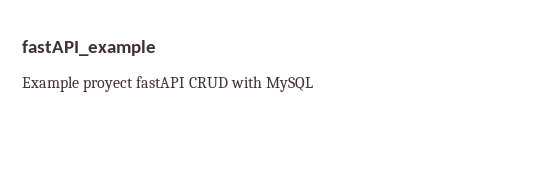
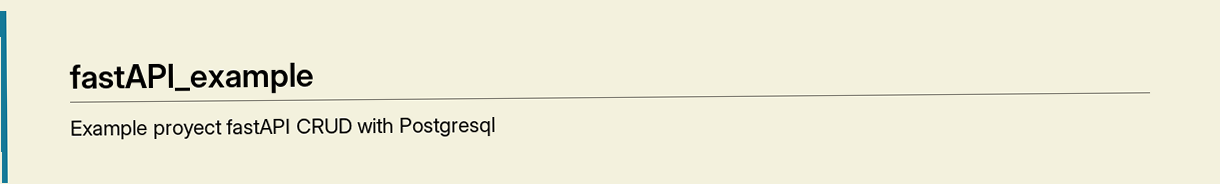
- Example proyect fastAPI CRUD with MySQL
+ Example proyect fastAPI CRUD with Postgresql

